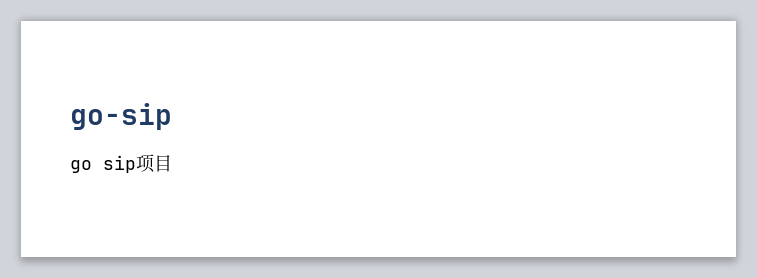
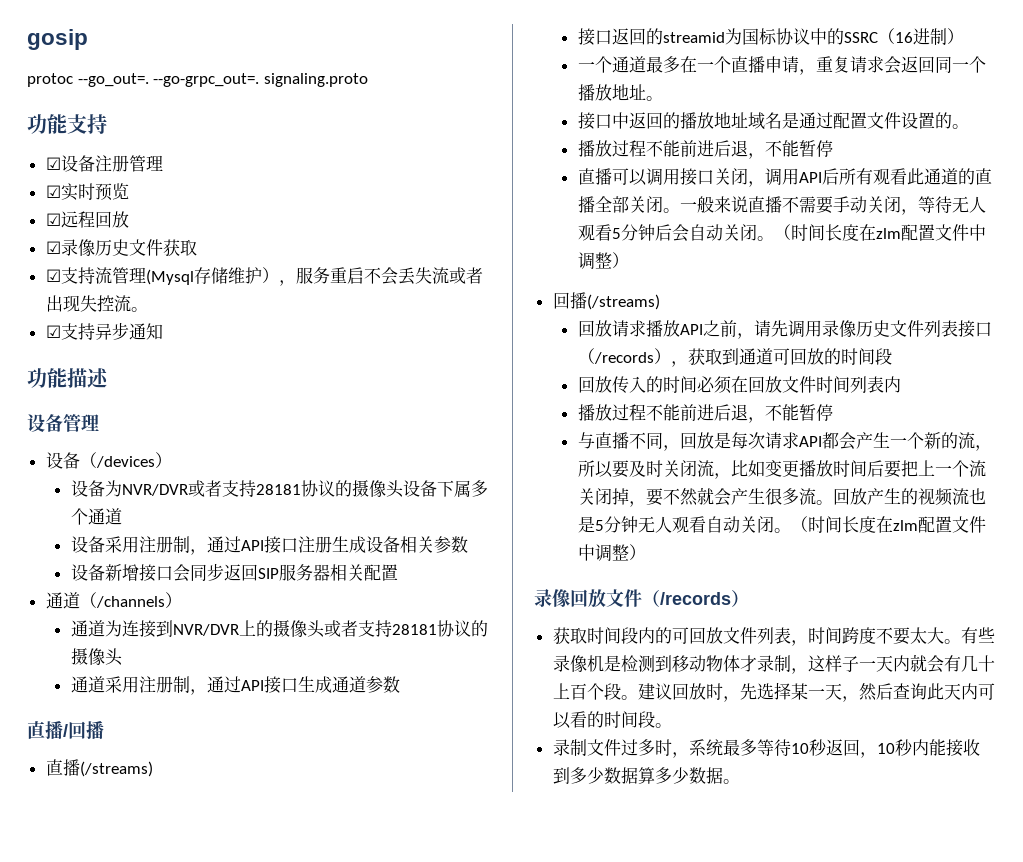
- go-sip
- go sip项目
+ gosip
+ protoc --go_out=. --go-grpc_out=. signaling.proto
+ 功能支持
+ ☑设备注册管理
+ ☑实时预览
+ ☑远程回放
+ ☑录像历史文件获取
+ ☑支持流管理(Mysql存储维护），服务重启不会丢失流或者出现失控流。
+ ☑支持异步通知
+ 功能描述
+ 设备管理
+ 设备（/devices）
+ 设备为NVR/DVR或者支持28181协议的摄像头设备下属多个通道
+ 设备采用注册制，通过API接口注册生成设备相关参数
+ 设备新增接口会同步返回SIP服务器相关配置
+ 通道（/channels）
+ 通道为连接到NVR/DVR上的摄像头或者支持28181协议的摄像头
+ 通道采用注册制，通过API接口生成通道参数
+ 直播/回播
+ 直播(/streams)
+ 接口返回的streamid为国标协议中的SSRC（16进制）
+ 一个通道最多在一个直播申请，重复请求会返回同一个播放地址。
+ 接口中返回的播放地址域名是通过配置文件设置的。
+ 播放过程不能前进后退，不能暂停
+ 直播可以调用接口关闭，调用API后所有观看此通道的直播全部关闭。一般来说直播不需要手动关闭，等待无人观看5分钟后会自动关闭。（时间长度在zlm配置文件中调整）
+ 回播(/streams)
+ 回放请求播放API之前，请先调用录像历史文件列表接口（/records），获取到通道可回放的时间段
+ 回放传入的时间必须在回放文件时间列表内
+ 播放过程不能前进后退，不能暂停
+ 与直播不同，回放是每次请求API都会产生一个新的流，所以要及时关闭流，比如变更播放时间后要把上一个流关闭掉，要不然就会产生很多流。回放产生的视频流也是5分钟无人观看自动关闭。（时间长度在zlm配置文件中调整）
+ 录像回放文件（/records）
+ 获取时间段内的可回放文件列表，时间跨度不要太大。有些录像机是检测到移动物体才录制，这样子一天内就会有几十上百个段。建议回放时，先选择某一天，然后查询此天内可以看的时间段。
+ 录制文件过多时，系统最多等待10秒返回，10秒内能接收到多少数据算多少数据。

